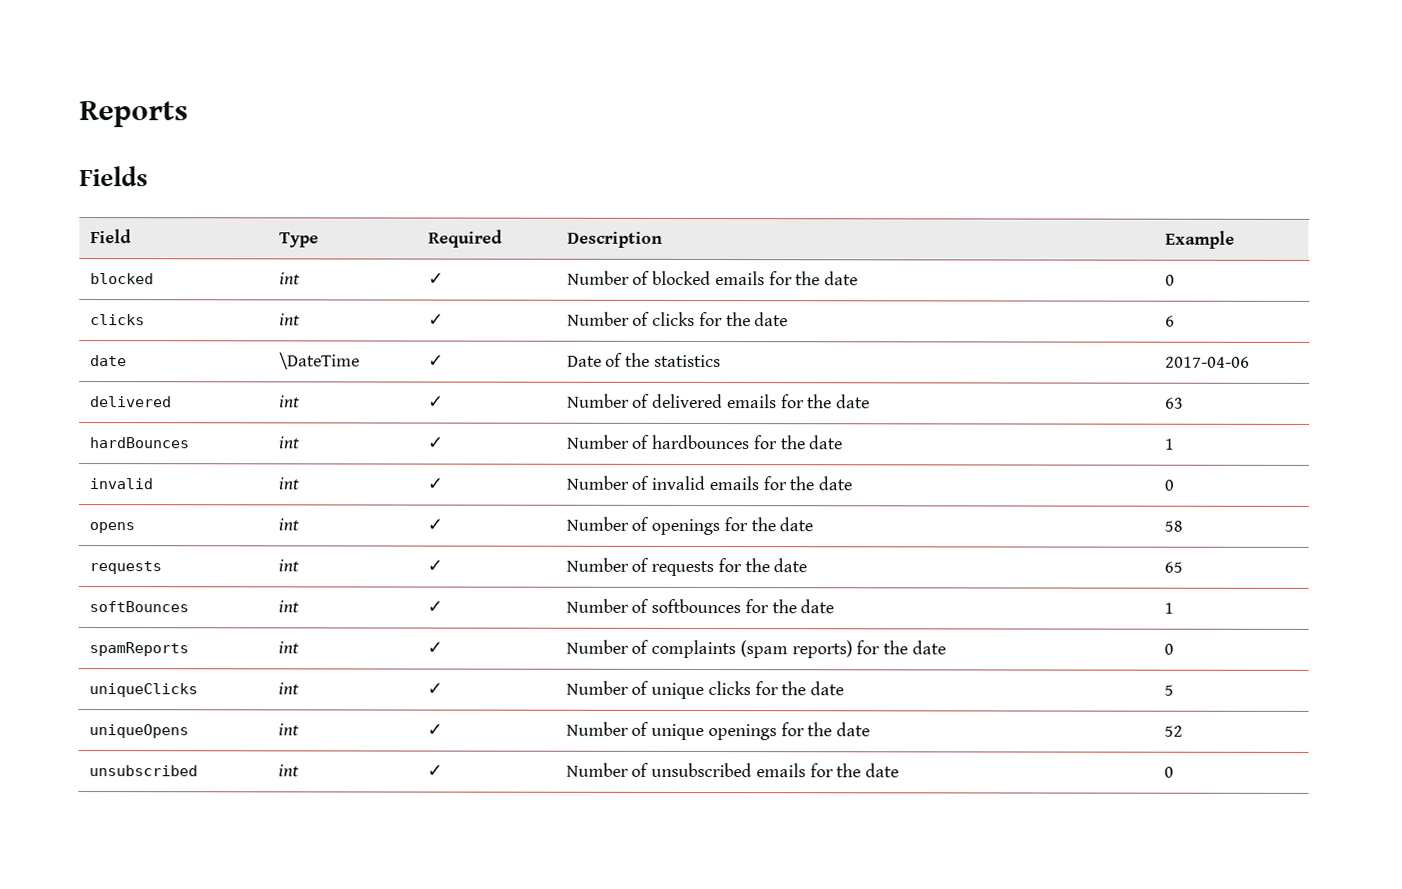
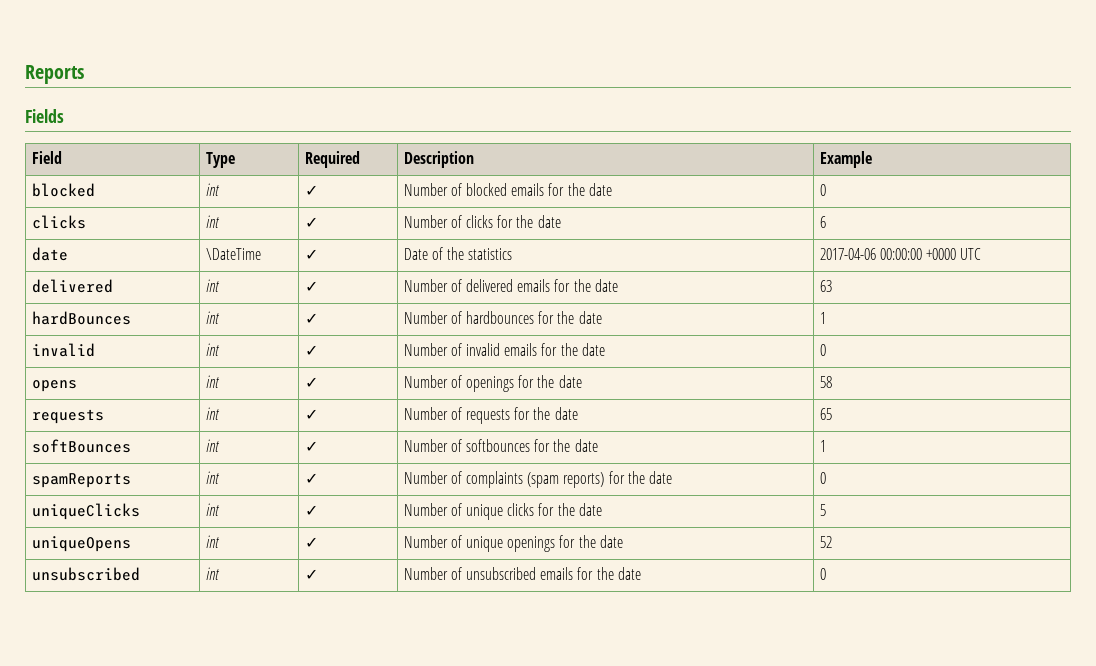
- date | \DateTime | ✓ | Date of the statistics | 2017-04-06
+ date | \DateTime | ✓ | Date of the statistics | 2017-04-06 00:00:00 +0000 UTC

